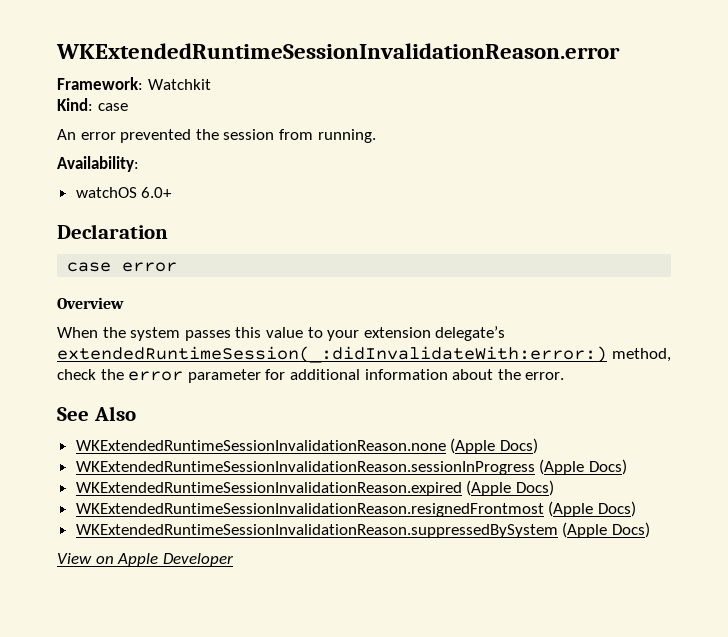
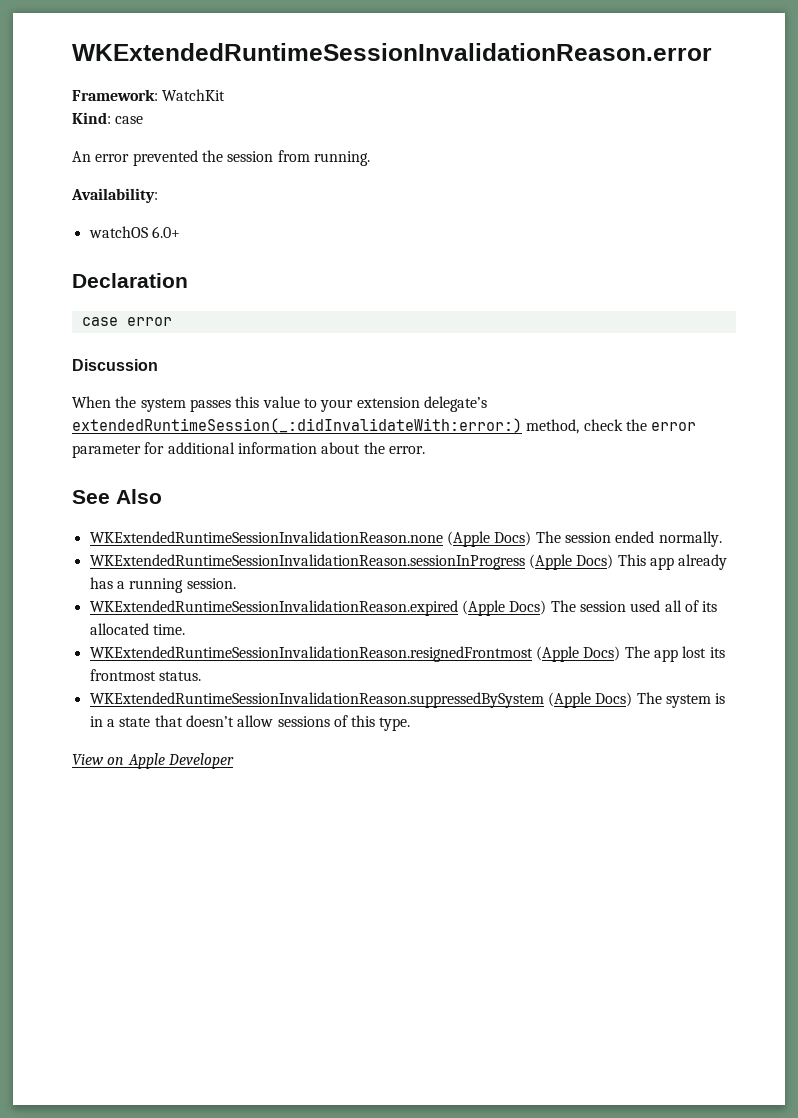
- Framework: Watchkit
+ Framework: WatchKit
- Overview
+ Discussion
- WKExtendedRuntimeSessionInvalidationReason.none (Apple Docs)
+ WKExtendedRuntimeSessionInvalidationReason.none (Apple Docs) The session ended normally.
- WKExtendedRuntimeSessionInvalidationReason.sessionInProgress (Apple Docs)
- WKExtendedRuntimeSessionInvalidationReason.expired (Apple Docs)
- WKExtendedRuntimeSessionInvalidationReason.resignedFrontmost (Apple Docs)
- WKExtendedRuntimeSessionInvalidationReason.suppressedBySystem (Apple Docs)
+ WKExtendedRuntimeSessionInvalidationReason.sessionInProgress (Apple Docs) This app already has a running session.
+ WKExtendedRuntimeSessionInvalidationReason.expired (Apple Docs) The session used all of its allocated time.
+ WKExtendedRuntimeSessionInvalidationReason.resignedFrontmost (Apple Docs) The app lost its frontmost status.
+ WKExtendedRuntimeSessionInvalidationReason.suppressedBySystem (Apple Docs) The system is in a state that doesn’t allow sessions of this type.

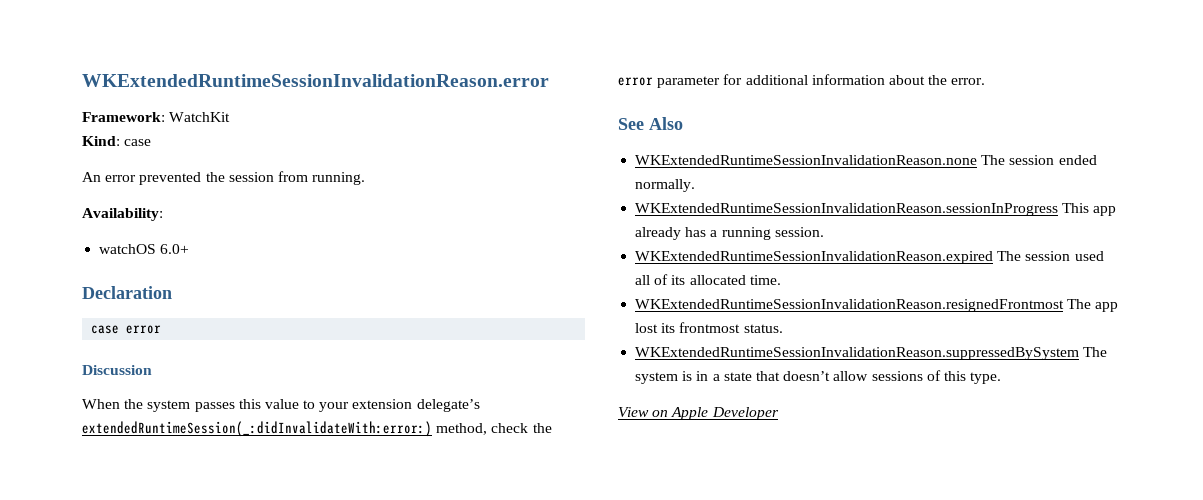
- WKExtendedRuntimeSessionInvalidationReason.none (Apple Docs) The session ended normally.
+ WKExtendedRuntimeSessionInvalidationReason.none The session ended normally.
- WKExtendedRuntimeSessionInvalidationReason.sessionInProgress (Apple Docs) This app already has a running session.
+ WKExtendedRuntimeSessionInvalidationReason.sessionInProgress This app already has a running session.
- WKExtendedRuntimeSessionInvalidationReason.expired (Apple Docs) The session used all of its allocated time.
+ WKExtendedRuntimeSessionInvalidationReason.expired The session used all of its allocated time.
- WKExtendedRuntimeSessionInvalidationReason.resignedFrontmost (Apple Docs) The app lost its frontmost status.
+ WKExtendedRuntimeSessionInvalidationReason.resignedFrontmost The app lost its frontmost status.
- WKExtendedRuntimeSessionInvalidationReason.suppressedBySystem (Apple Docs) The system is in a state that doesn’t allow sessions of this type.
+ WKExtendedRuntimeSessionInvalidationReason.suppressedBySystem The system is in a state that doesn’t allow sessions of this type.

